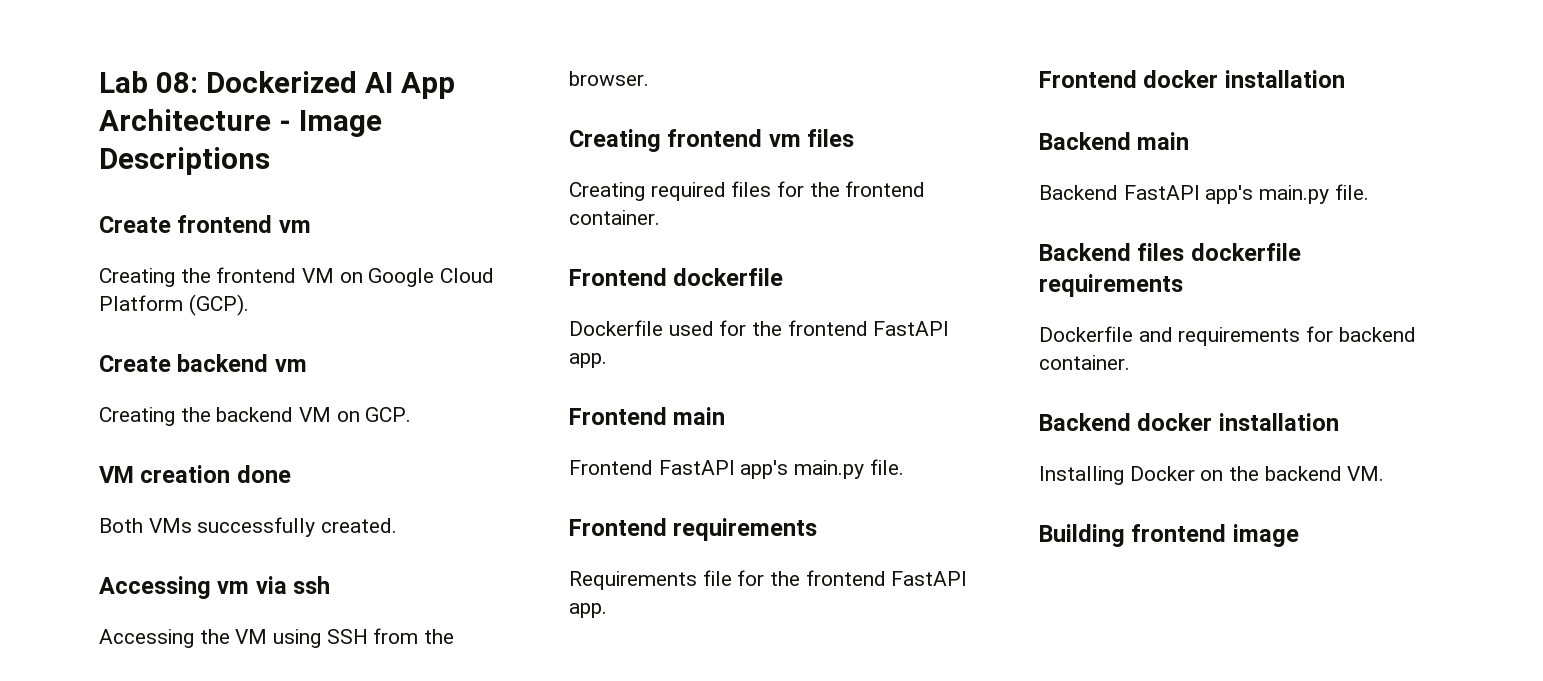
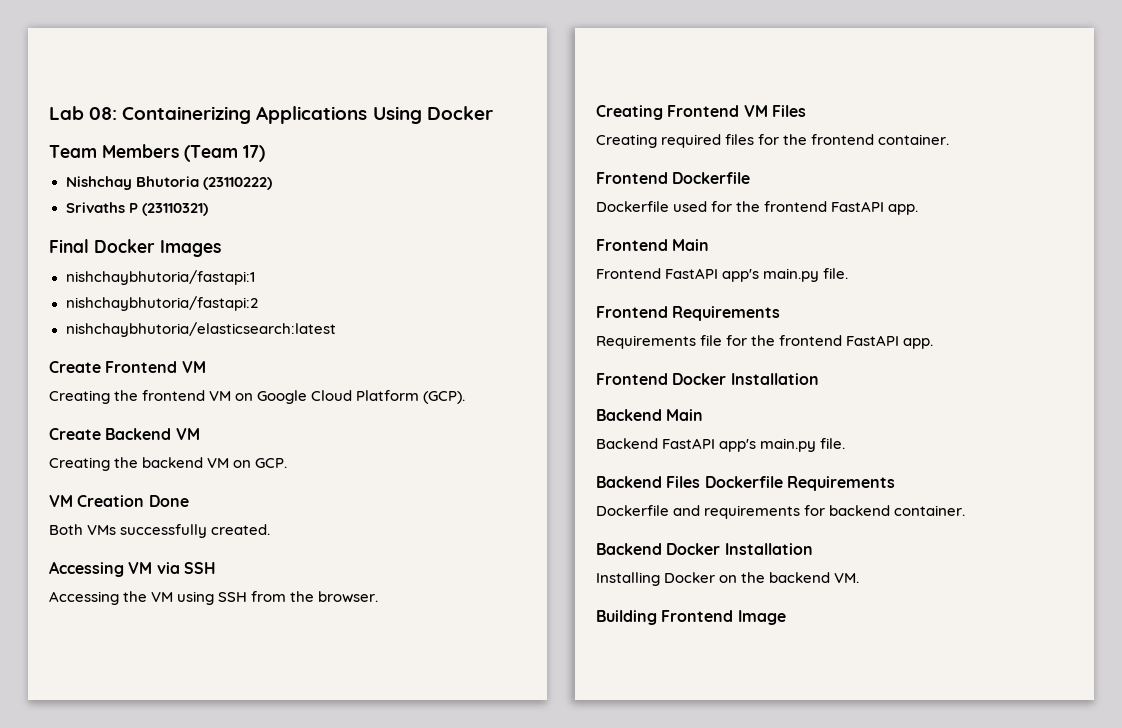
- Lab 08: Dockerized AI App Architecture - Image Descriptions
- Create frontend vm
+ Lab 08: Containerizing Applications Using Docker
+ Team Members (Team 17)
+ Nishchay Bhutoria (23110222)
+ Srivaths P (23110321)
+ Final Docker Images
+ nishchaybhutoria/fastapi:1
+ nishchaybhutoria/fastapi:2
+ nishchaybhutoria/elasticsearch:latest
+ Create Frontend VM
- Create backend vm
+ Create Backend VM
- VM creation done
+ VM Creation Done
- Accessing vm via ssh
+ Accessing VM via SSH
- Creating frontend vm files
+ Creating Frontend VM Files
- Frontend dockerfile
+ Frontend Dockerfile
- Frontend main
+ Frontend Main
- Frontend requirements
+ Frontend Requirements
- Frontend docker installation
- Backend main
+ Frontend Docker Installation
+ Backend Main
- Backend files dockerfile requirements
+ Backend Files Dockerfile Requirements
- Backend docker installation
+ Backend Docker Installation
- Building frontend image
+ Building Frontend Image

